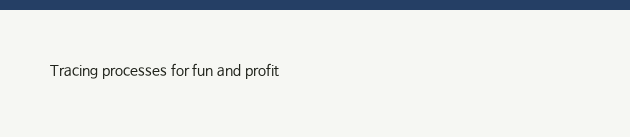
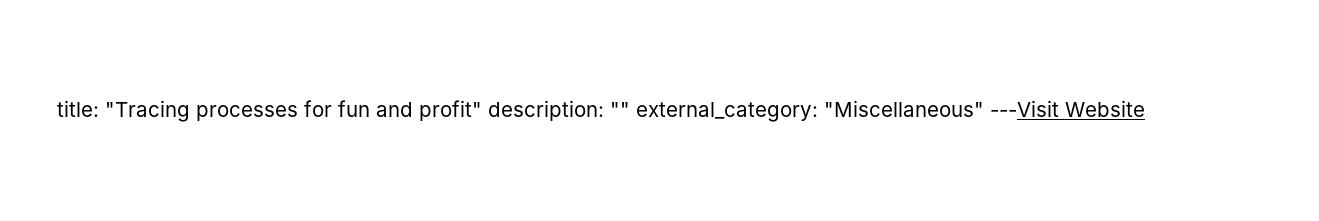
- Tracing processes for fun and profit
+ title: "Tracing processes for fun and profit" description: "" external_category: "Miscellaneous" ---Visit Website

